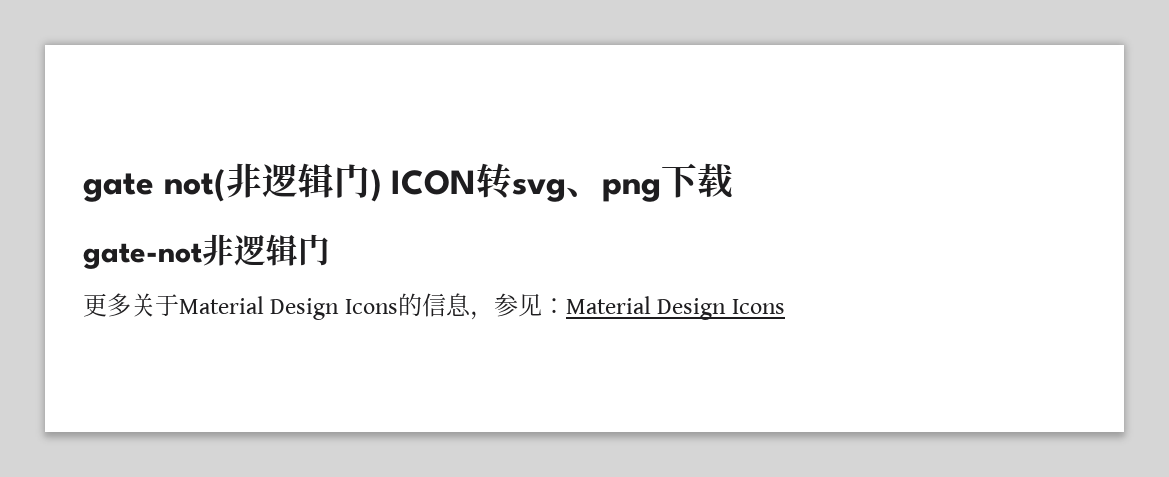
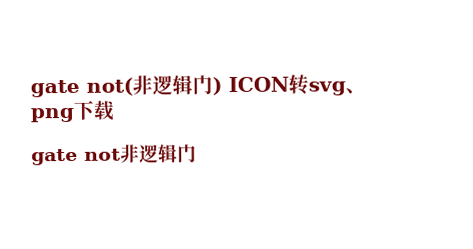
- gate-not非逻辑门
- 更多关于Material Design Icons的信息，参见：Material Design Icons
+ gate not非逻辑门

